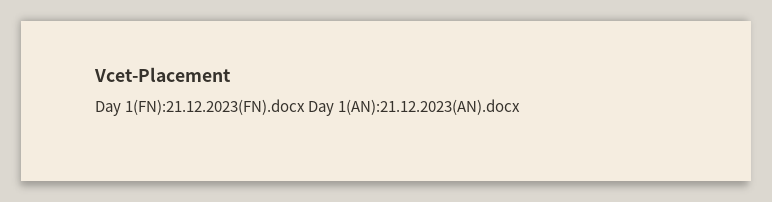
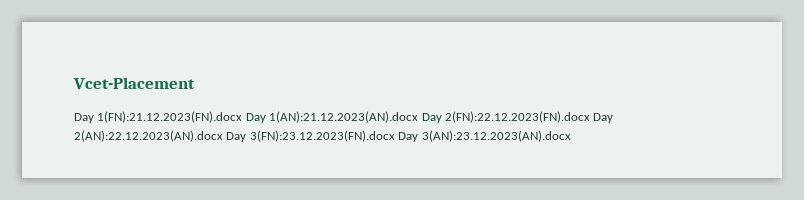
- Day 1(FN):21.12.2023(FN).docx Day 1(AN):21.12.2023(AN).docx
+ Day 1(FN):21.12.2023(FN).docx Day 1(AN):21.12.2023(AN).docx Day 2(FN):22.12.2023(FN).docx Day 2(AN):22.12.2023(AN).docx Day 3(FN):23.12.2023(FN).docx Day 3(AN):23.12.2023(AN).docx

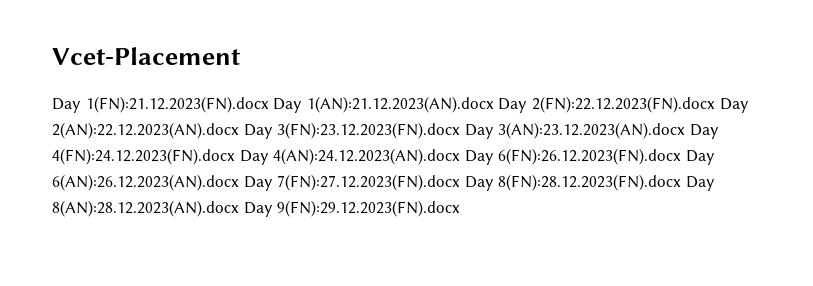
- Day 1(FN):21.12.2023(FN).docx Day 1(AN):21.12.2023(AN).docx Day 2(FN):22.12.2023(FN).docx Day 2(AN):22.12.2023(AN).docx Day 3(FN):23.12.2023(FN).docx Day 3(AN):23.12.2023(AN).docx
+ Day 1(FN):21.12.2023(FN).docx Day 1(AN):21.12.2023(AN).docx Day 2(FN):22.12.2023(FN).docx Day 2(AN):22.12.2023(AN).docx Day 3(FN):23.12.2023(FN).docx Day 3(AN):23.12.2023(AN).docx Day 4(FN):24.12.2023(FN).docx Day 4(AN):24.12.2023(AN).docx Day 6(FN):26.12.2023(FN).docx Day 6(AN):26.12.2023(AN).docx Day 7(FN):27.12.2023(FN).docx Day 8(FN):28.12.2023(FN).docx Day 8(AN):28.12.2023(AN).docx Day 9(FN):29.12.2023(FN).docx

